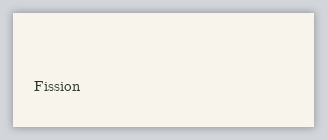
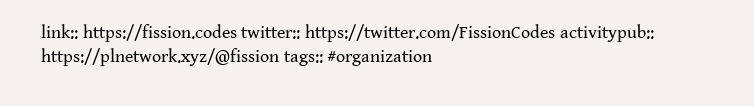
- Fission
+ link:: https://fission.codes twitter:: https://twitter.com/FissionCodes activitypub:: https://plnetwork.xyz/@fission tags:: #organization

